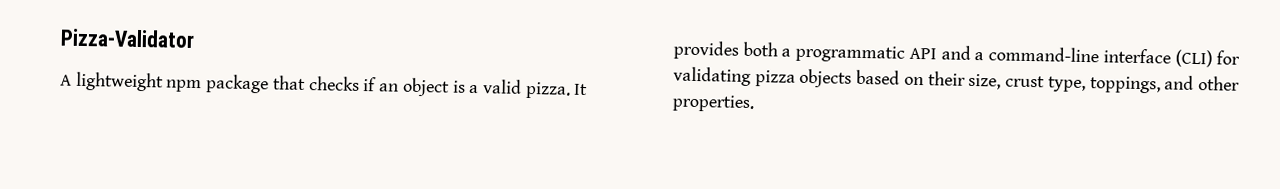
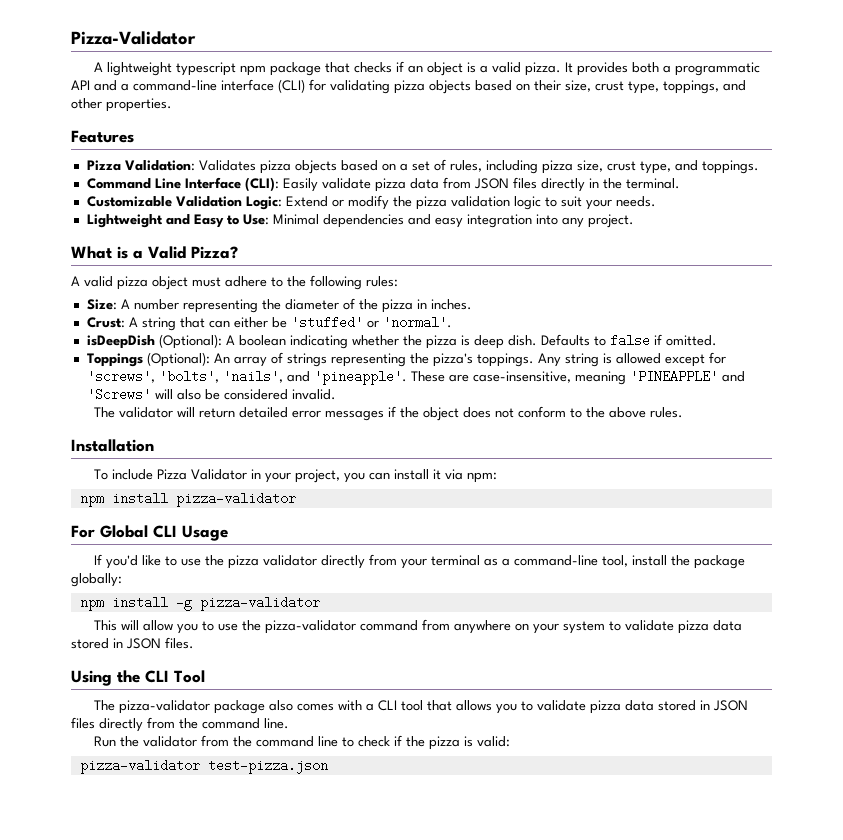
- A lightweight npm package that checks if an object is a valid pizza.
+ A lightweight typescript npm package that checks if an object is a valid pizza.
+ Features
+ Pizza Validation: Validates pizza objects based on a set of rules, including pizza size, crust type, and toppings.
+ Command Line Interface (CLI): Easily validate pizza data from JSON files directly in the terminal.
+ Customizable Validation Logic: Extend or modify the pizza validation logic to suit your needs.
+ Lightweight and Easy to Use: Minimal dependencies and easy integration into any project.
+ What is a Valid Pizza?
+ A valid pizza object must adhere to the following rules:
+ Size: A number representing the diameter of the pizza in inches.
+ Crust: A string that can either be 'stuffed' or 'normal'.
+ isDeepDish (Optional): A boolean indicating whether the pizza is deep dish. Defaults to false if omitted.
+ Toppings (Optional): An array of strings representing the pizza's toppings. Any string is allowed except for 'screws', 'bolts', 'nails', and 'pineapple'. These are case-insensitive, meaning 'PINEAPPLE' and 'Screws' will also be considered invalid.
+ The validator will return detailed error messages if the object does not conform to the above rules.
+ Installation
+ To include Pizza Validator in your project, you can install it via npm:
+ npm install pizza-validator
+ For Global CLI Usage
+ If you'd like to use the pizza validator directly from your terminal as a command-line tool, install the package globally:
+ npm install -g pizza-validator
+ This will allow you to use the pizza-validator command from anywhere on your system to validate pizza data stored in JSON files.
+ Using the CLI Tool
+ The pizza-validator package also comes with a CLI tool that allows you to validate pizza data stored in JSON files directly from the command line.
+ Run the validator from the command line to check if the pizza is valid:
+ pizza-validator test-pizza.json

